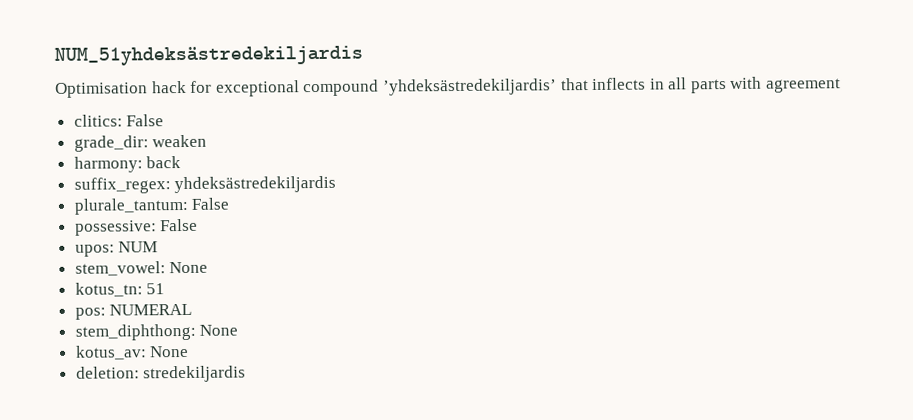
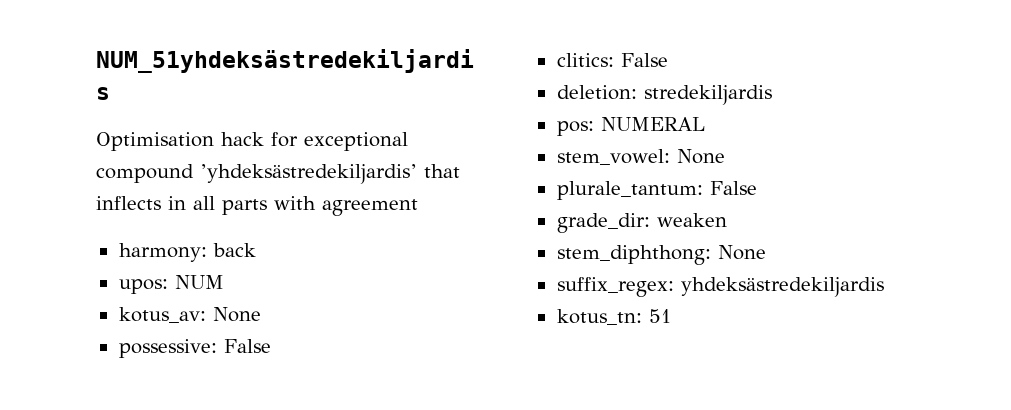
+ harmony: back
+ upos: NUM
+ kotus_av: None
+ possessive: False
  clitics: False
+ deletion: stredekiljardis
+ pos: NUMERAL
+ stem_vowel: None
+ plurale_tantum: False
- harmony: back
+ stem_diphthong: None
- plurale_tantum: False
- possessive: False
- upos: NUM
- stem_vowel: None
  kotus_tn: 51
- pos: NUMERAL
- stem_diphthong: None
- kotus_av: None
- deletion: stredekiljardis

